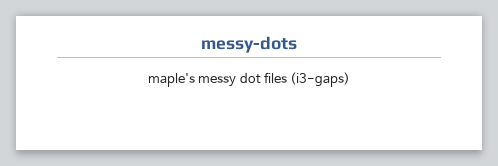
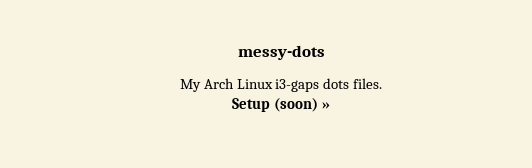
- maple's messy dot files (i3-gaps)
+ My Arch Linux i3-gaps dots files.
+ Setup (soon) »

